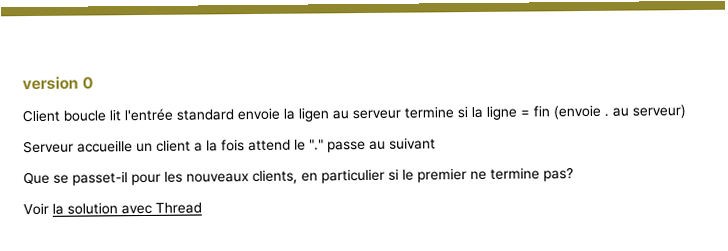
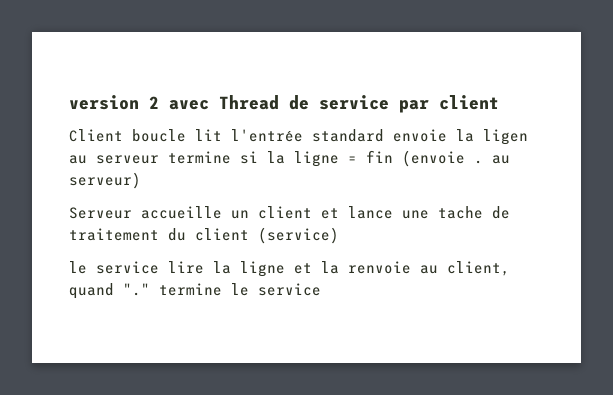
- version 0
+ version 2 avec Thread de service par client
- Serveur accueille un client a la fois attend le "." passe au suivant
- Que se passet-il pour les nouveaux clients, en particulier si le premier ne termine pas?
- Voir la solution avec Thread
+ Serveur accueille un client et lance une tache de traitement du client (service)
+ le service lire la ligne et la renvoie au client, quand "." termine le service

